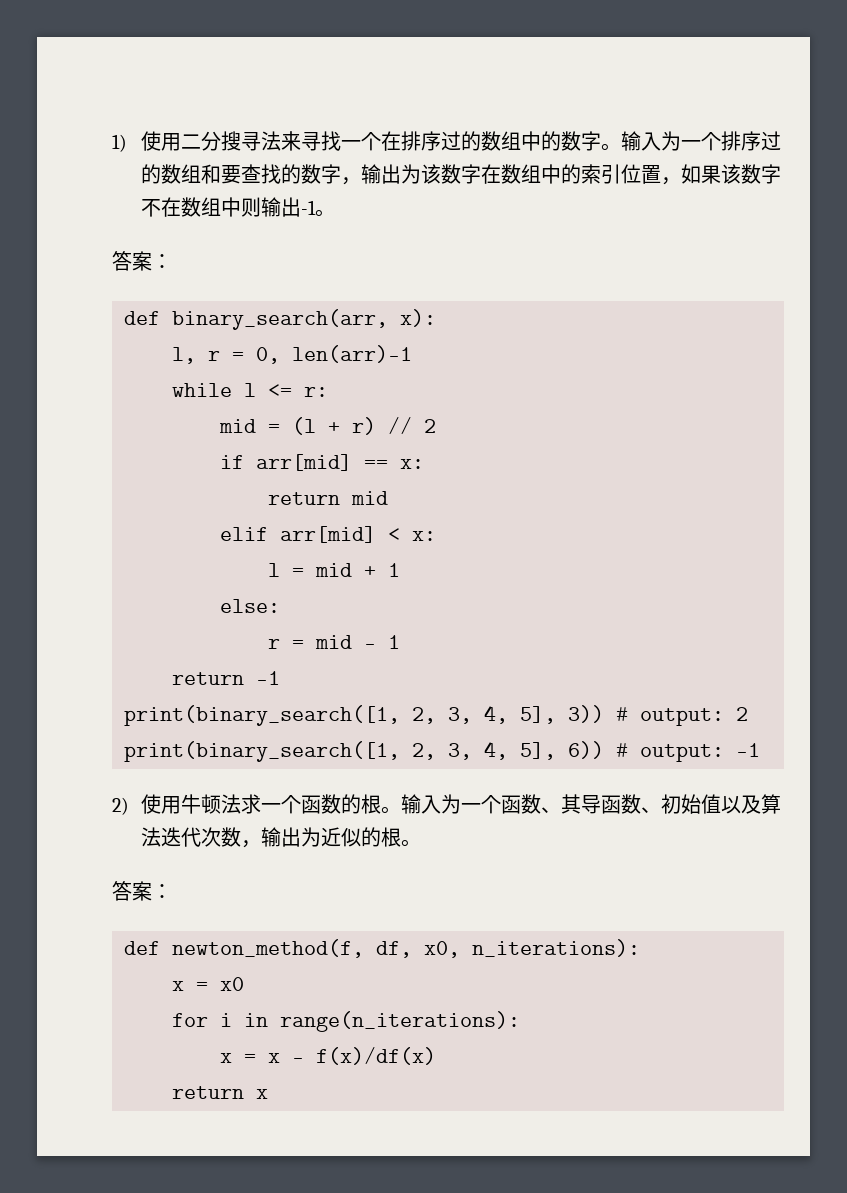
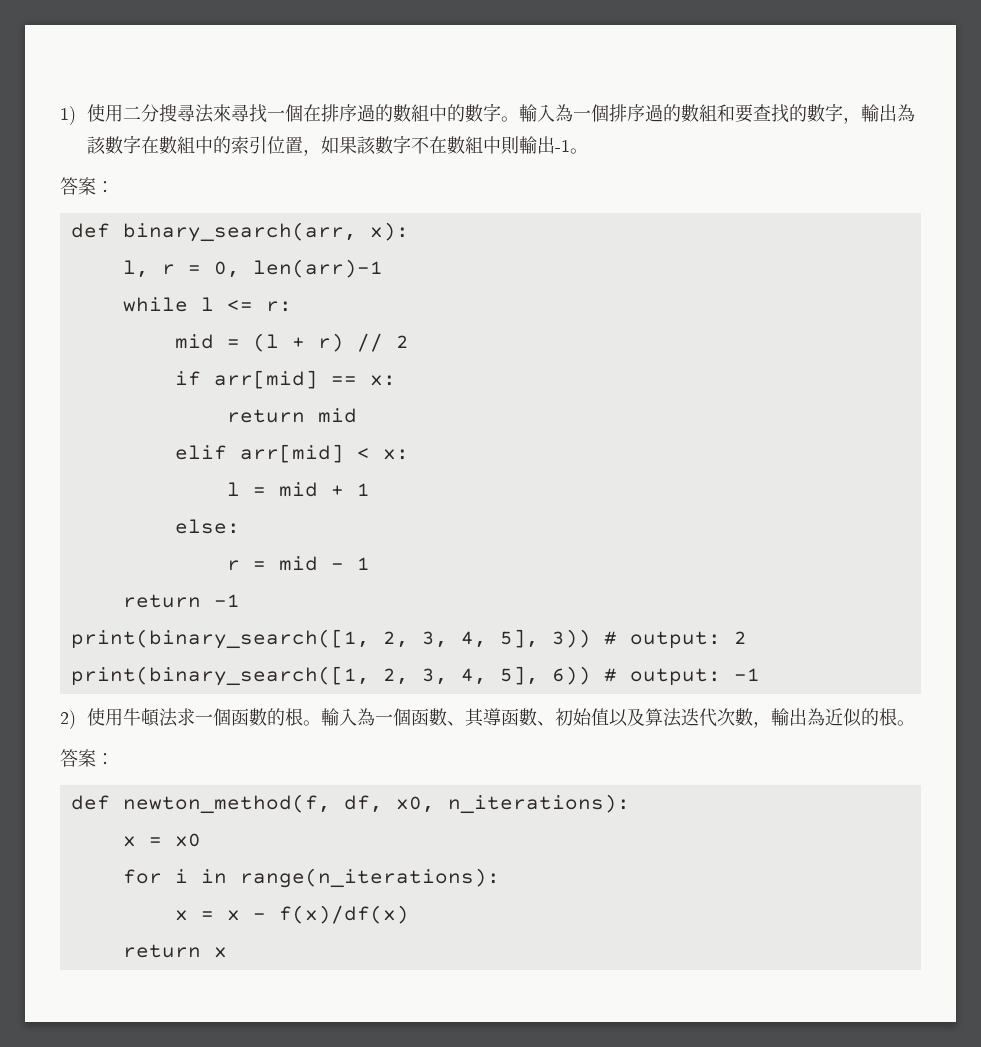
- 1)使用二分搜寻法来寻找一个在排序过的数组中的数字。输入为一个排序过的数组和要查找的数字，输出为该数字在数组中的索引位置，如果该数字不在数组中则输出-1。
+ 1)使用二分搜尋法來尋找一個在排序過的數組中的數字。輸入為一個排序過的數組和要查找的數字，輸出為該數字在數組中的索引位置，如果該數字不在數組中則輸出-1。
- 2)使用牛顿法求一个函数的根。输入为一个函数、其导函数、初始值以及算法迭代次数，输出为近似的根。
+ 2)使用牛頓法求一個函數的根。輸入為一個函數、其導函數、初始值以及算法迭代次數，輸出為近似的根。

